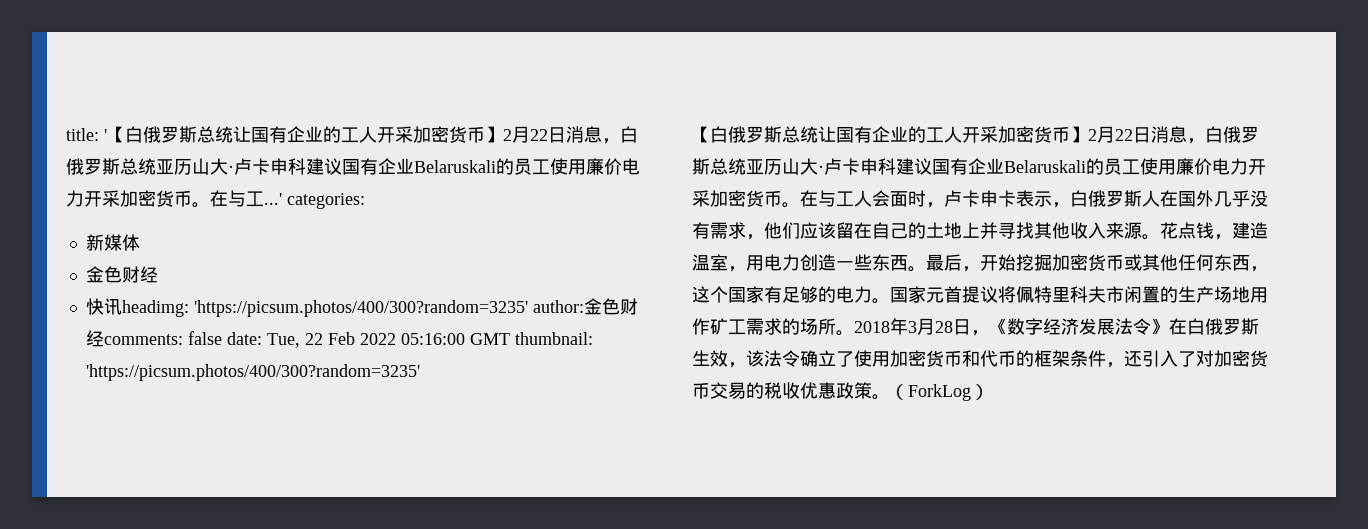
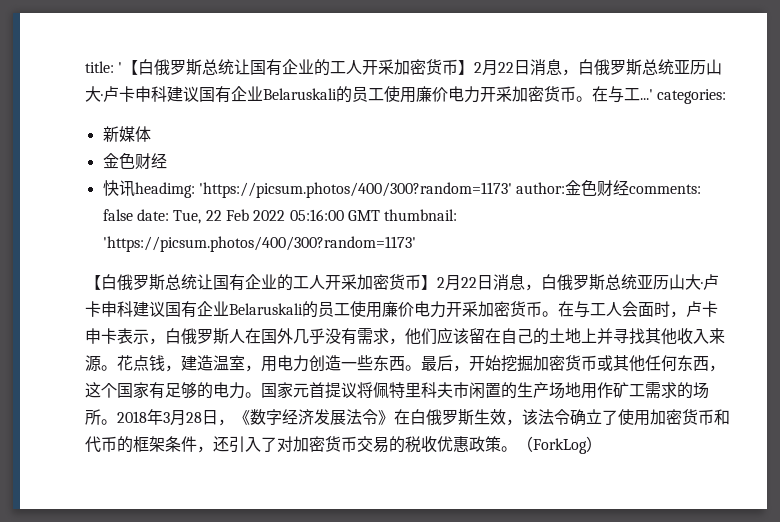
- 快讯headimg: 'https://picsum.photos/400/300?random=3235' author:金色财经comments: false date: Tue, 22 Feb 2022 05:16:00 GMT thumbnail: 'https://picsum.photos/400/300?random=3235'
+ 快讯headimg: 'https://picsum.photos/400/300?random=1173' author:金色财经comments: false date: Tue, 22 Feb 2022 05:16:00 GMT thumbnail: 'https://picsum.photos/400/300?random=1173'

